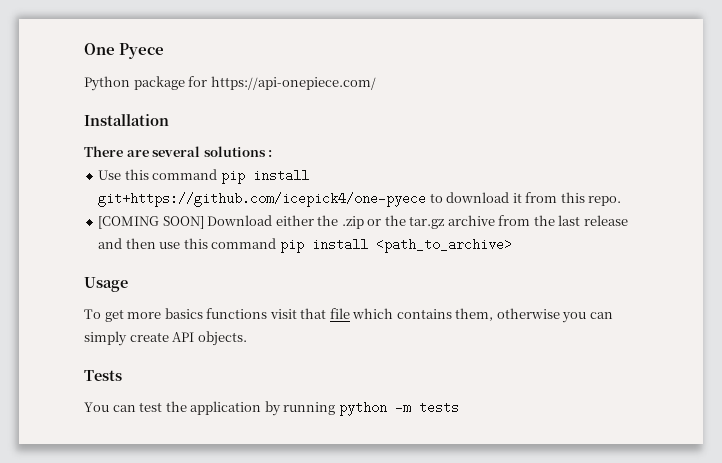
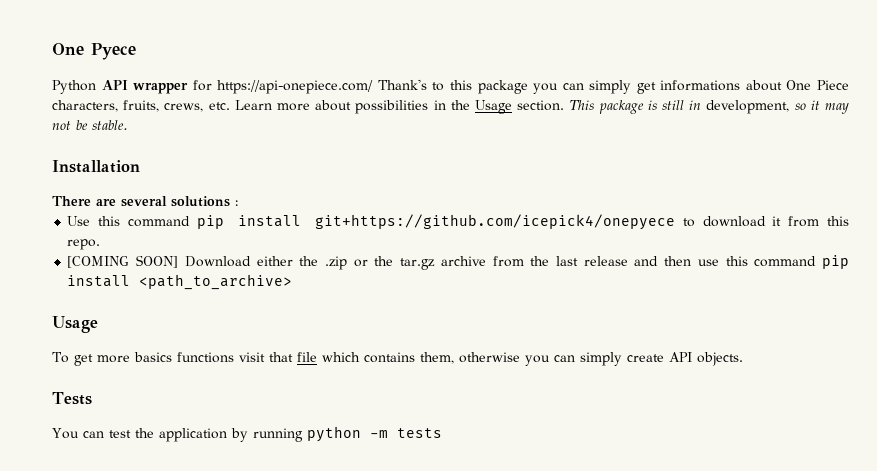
- Python package for https://api-onepiece.com/
+ Python API wrapper for https://api-onepiece.com/ Thank's to this package you can simply get informations about One Piece characters, fruits, crews, etc. Learn more about possibilities in the Usage section. This package is still in development, so it may not be stable.
- Use this command pip install git+https://github.com/icepick4/one-pyece to download it from this repo.
+ Use this command pip install git+https://github.com/icepick4/onepyece to download it from this repo.

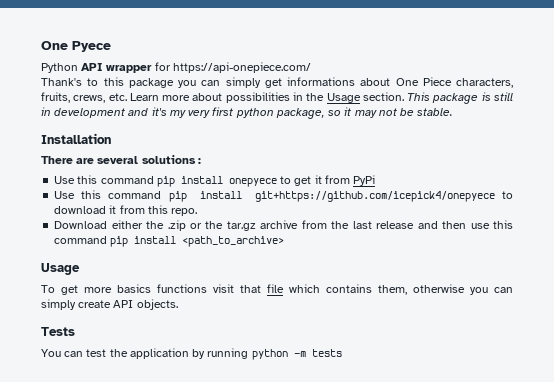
- Python API wrapper for https://api-onepiece.com/ Thank's to this package you can simply get informations about One Piece characters, fruits, crews, etc. Learn more about possibilities in the Usage section.
+ Python API wrapper for https://api-onepiece.com/
+ Thank's to this package you can simply get informations about One Piece characters, fruits, crews, etc. Learn more about possibilities in the Usage section.
- This package is still in development, so it may not be stable.
+ This package is still in development and it's my very first python package, so it may not be stable.
+ Use this command pip install onepyece to get it from PyPi
- [COMING SOON] Download either the .zip or the tar.gz archive from the last release and then use this command pip install <path_to_archive>
+ Download either the .zip or the tar.gz archive from the last release and then use this command pip install <path_to_archive>

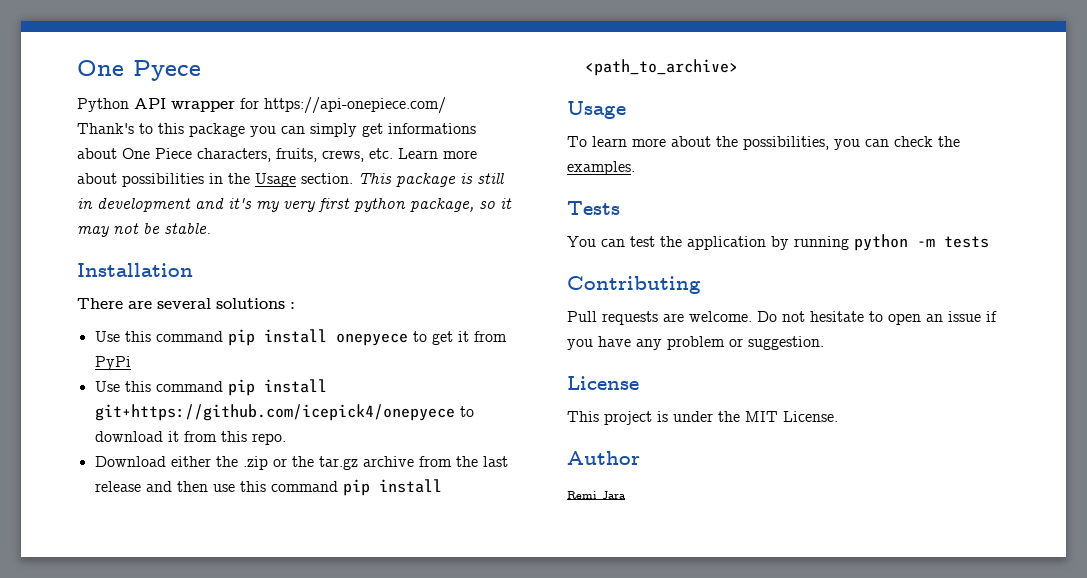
- To get more basics functions visit that file which contains them, otherwise you can simply create API objects.
+ To learn more about the possibilities, you can check the examples.
+ Contributing
+ Pull requests are welcome. Do not hesitate to open an issue if you have any problem or suggestion.
+ License
+ This project is under the MIT License.
+ Author
+ Remi Jara

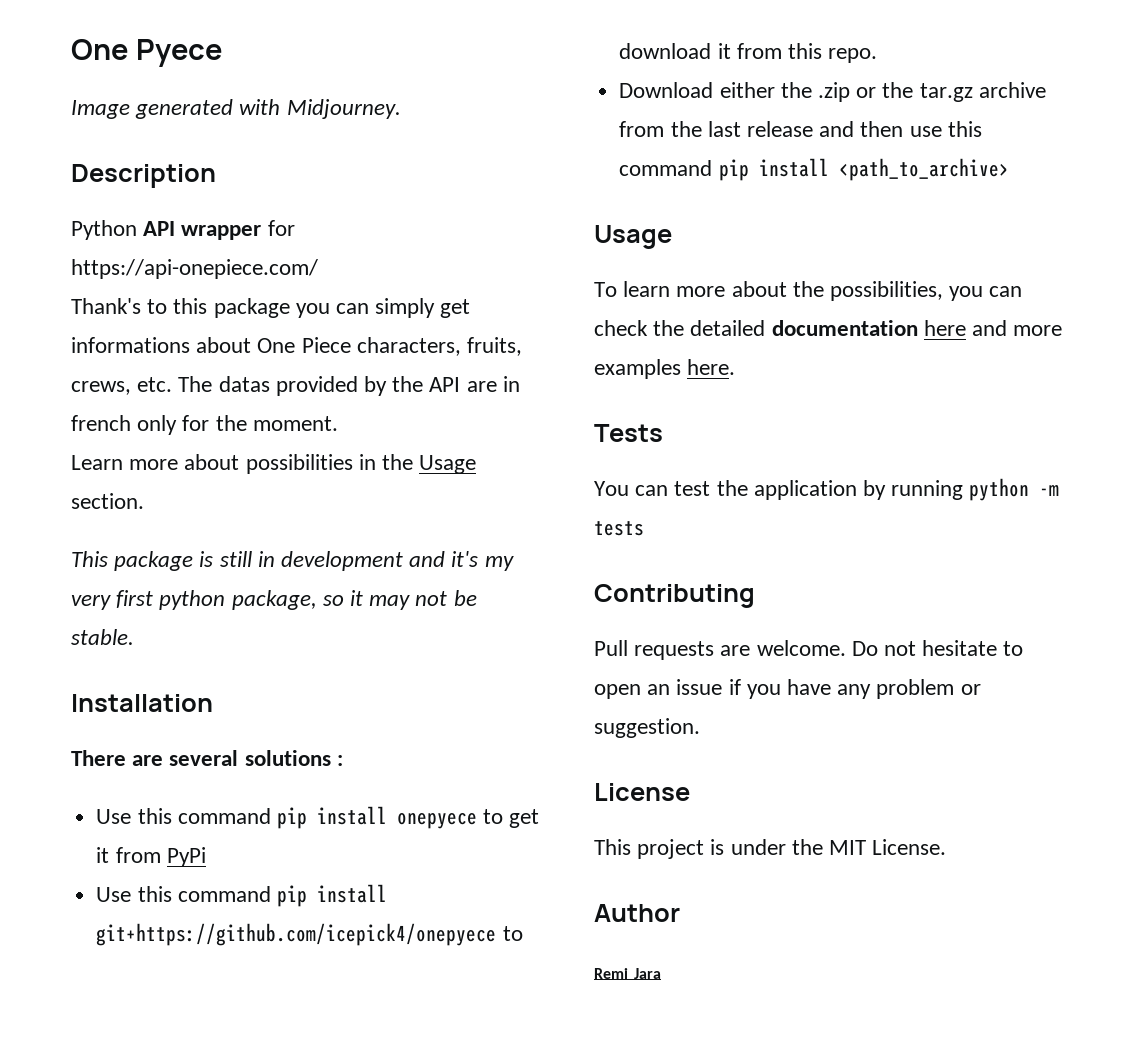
+ Image generated with Midjourney.
+ Description
- Thank's to this package you can simply get informations about One Piece characters, fruits, crews, etc. Learn more about possibilities in the Usage section. This package is still in development and it's my very first python package, so it may not be stable.
+ Thank's to this package you can simply get informations about One Piece characters, fruits, crews, etc. The datas provided by the API are in french only for the moment.
+ Learn more about possibilities in the Usage section.
+ This package is still in development and it's my very first python package, so it may not be stable.
- To learn more about the possibilities, you can check the examples.
+ To learn more about the possibilities, you can check the detailed documentation here and more examples here.

